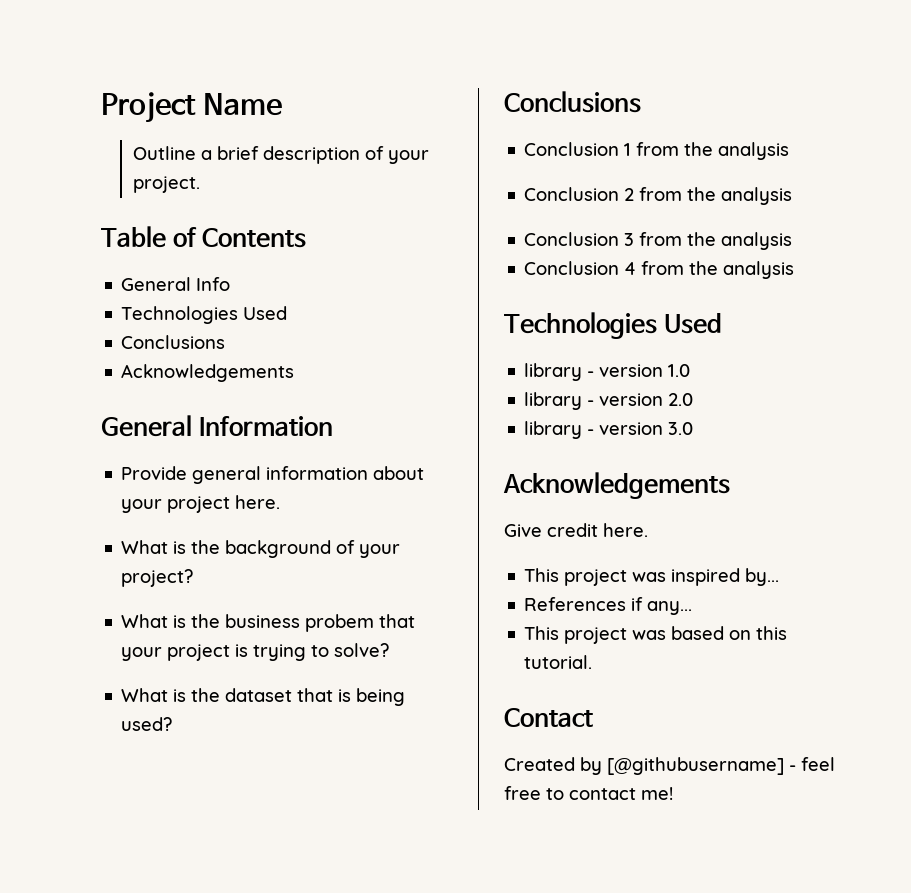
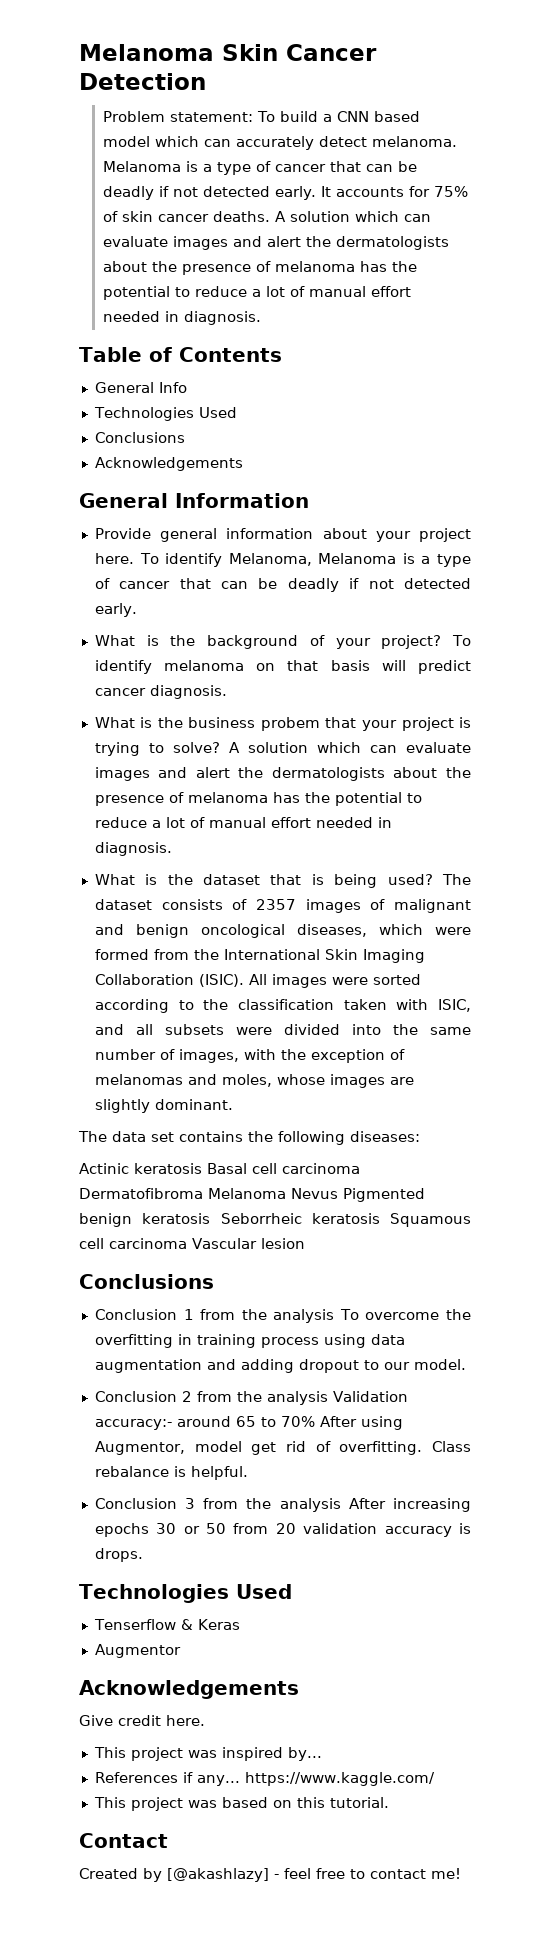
- Project Name
- Outline a brief description of your project.
+ Melanoma Skin Cancer Detection
+ Problem statement: To build a CNN based model which can accurately detect melanoma. Melanoma is a type of cancer that can be deadly if not detected early. It accounts for 75% of skin cancer deaths. A solution which can evaluate images and alert the dermatologists about the presence of melanoma has the potential to reduce a lot of manual effort needed in diagnosis.
+ To identify Melanoma, Melanoma is a type of cancer that can be deadly if not detected early.
+ To identify melanoma on that basis will predict cancer diagnosis.
- What is the business probem that your project is trying to solve?
+ What is the business probem that your project is trying to solve? A solution which can evaluate images and alert the dermatologists about the presence of melanoma has the potential to reduce a lot of manual effort needed in diagnosis.
+ The dataset consists of 2357 images of malignant and benign oncological diseases, which were formed from the International Skin Imaging Collaboration (ISIC). All images were sorted according to the classification taken with ISIC, and all subsets were divided into the same number of images, with the exception of melanomas and moles, whose images are slightly dominant.
+ The data set contains the following diseases:
+ Actinic keratosis Basal cell carcinoma Dermatofibroma Melanoma Nevus Pigmented benign keratosis Seborrheic keratosis Squamous cell carcinoma Vascular lesion
- Conclusion 1 from the analysis
+ Conclusion 1 from the analysis To overcome the overfitting in training process using data augmentation and adding dropout to our model.
- Conclusion 2 from the analysis
+ Conclusion 2 from the analysis Validation accuracy:- around 65 to 70% After using Augmentor, model get rid of overfitting. Class rebalance is helpful.
- Conclusion 3 from the analysis
- Conclusion 4 from the analysis
+ Conclusion 3 from the analysis After increasing epochs 30 or 50 from 20 validation accuracy is drops.
  Technologies Used
- library - version 1.0
- library - version 2.0
- library - version 3.0
+ Tenserflow & Keras
+ Augmentor
- References if any...
+ References if any... https://www.kaggle.com/
- Created by [@githubusername] - feel free to contact me!
+ Created by [@akashlazy] - feel free to contact me!

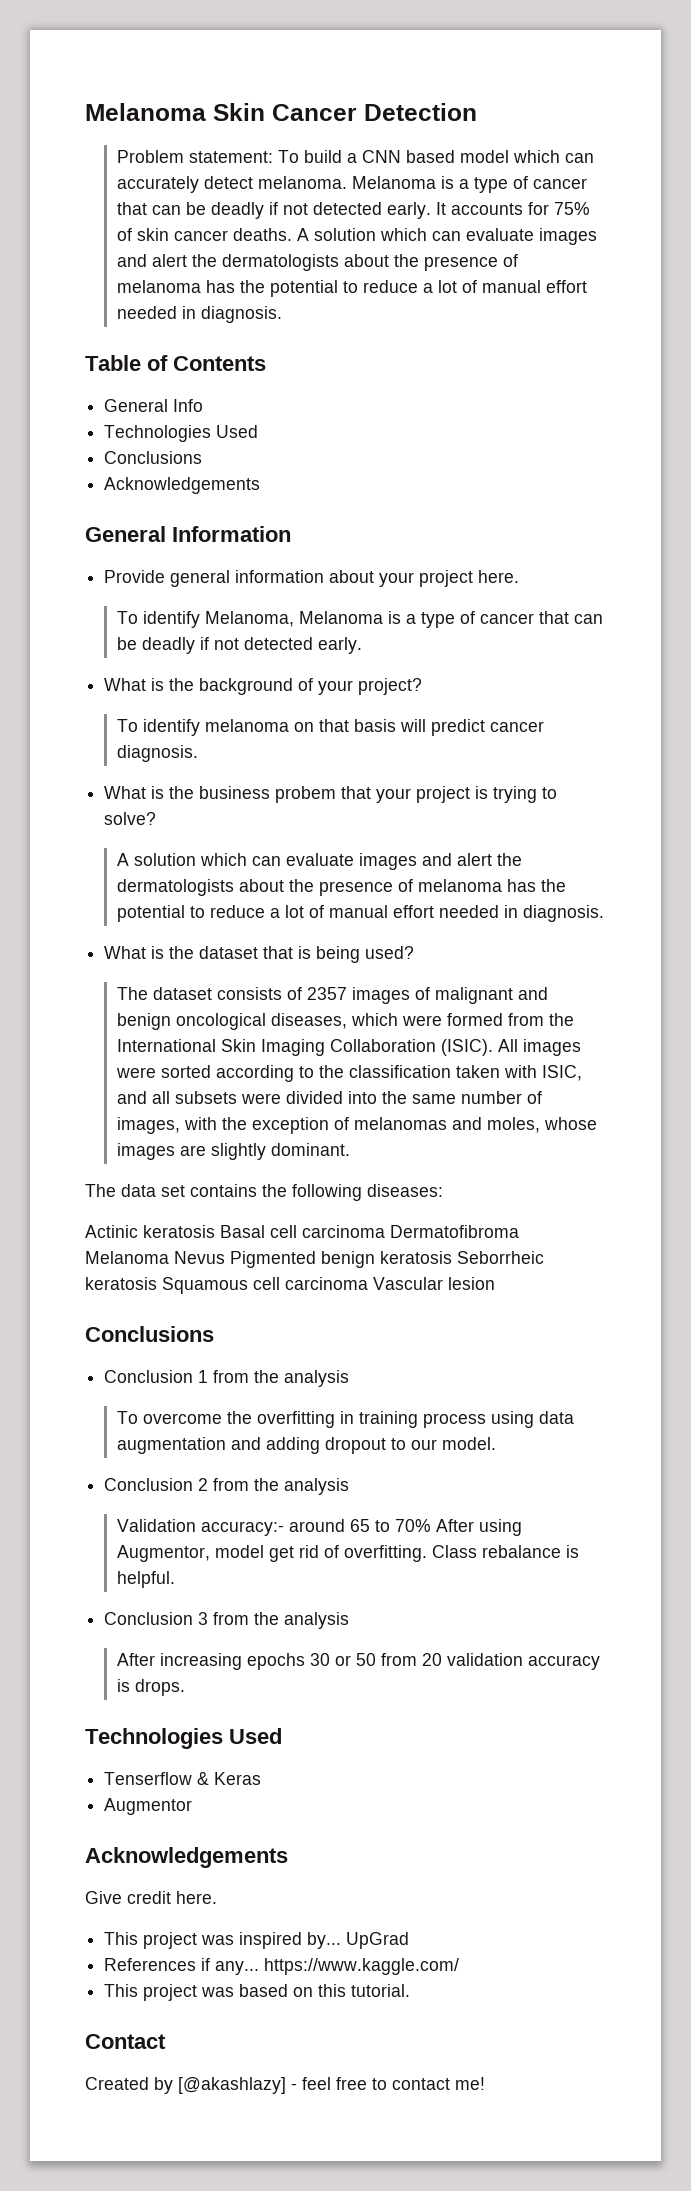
- Provide general information about your project here. To identify Melanoma, Melanoma is a type of cancer that can be deadly if not detected early.
+ Provide general information about your project here.
+ To identify Melanoma, Melanoma is a type of cancer that can be deadly if not detected early.
- What is the background of your project? To identify melanoma on that basis will predict cancer diagnosis.
+ What is the background of your project?
+ To identify melanoma on that basis will predict cancer diagnosis.
- What is the business probem that your project is trying to solve? A solution which can evaluate images and alert the dermatologists about the presence of melanoma has the potential to reduce a lot of manual effort needed in diagnosis.
+ What is the business probem that your project is trying to solve?
+ A solution which can evaluate images and alert the dermatologists about the presence of melanoma has the potential to reduce a lot of manual effort needed in diagnosis.
- What is the dataset that is being used? The dataset consists of 2357 images of malignant and benign oncological diseases, which were formed from the International Skin Imaging Collaboration (ISIC).
+ What is the dataset that is being used?
+ The dataset consists of 2357 images of malignant and benign oncological diseases, which were formed from the International Skin Imaging Collaboration (ISIC).
- Conclusion 1 from the analysis To overcome the overfitting in training process using data augmentation and adding dropout to our model.
+ Conclusion 1 from the analysis
+ To overcome the overfitting in training process using data augmentation and adding dropout to our model.
- Conclusion 2 from the analysis Validation accuracy:- around 65 to 70% After using Augmentor, model get rid of overfitting.
+ Conclusion 2 from the analysis
+ Validation accuracy:- around 65 to 70% After using Augmentor, model get rid of overfitting.
- Conclusion 3 from the analysis After increasing epochs 30 or 50 from 20 validation accuracy is drops.
+ Conclusion 3 from the analysis
+ After increasing epochs 30 or 50 from 20 validation accuracy is drops.
+ UpGrad

